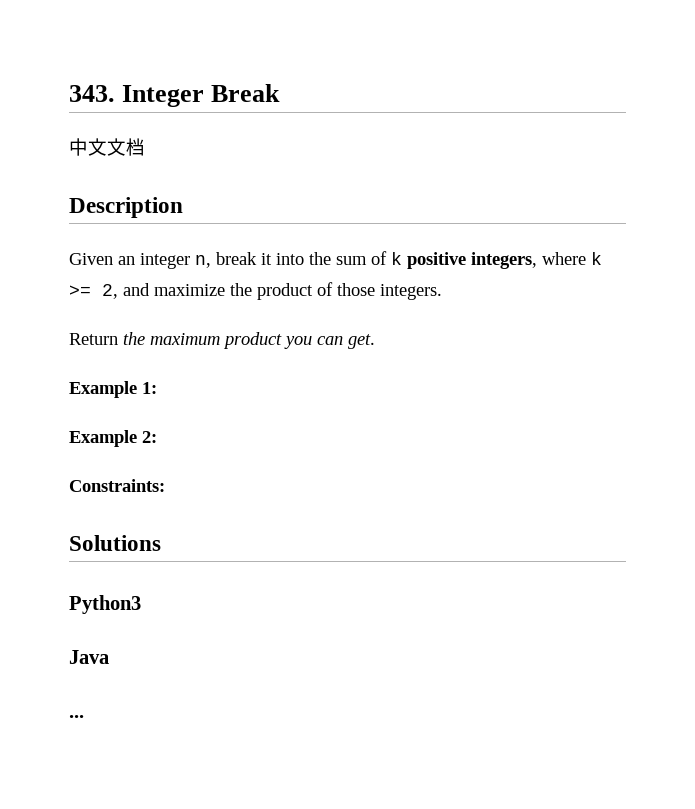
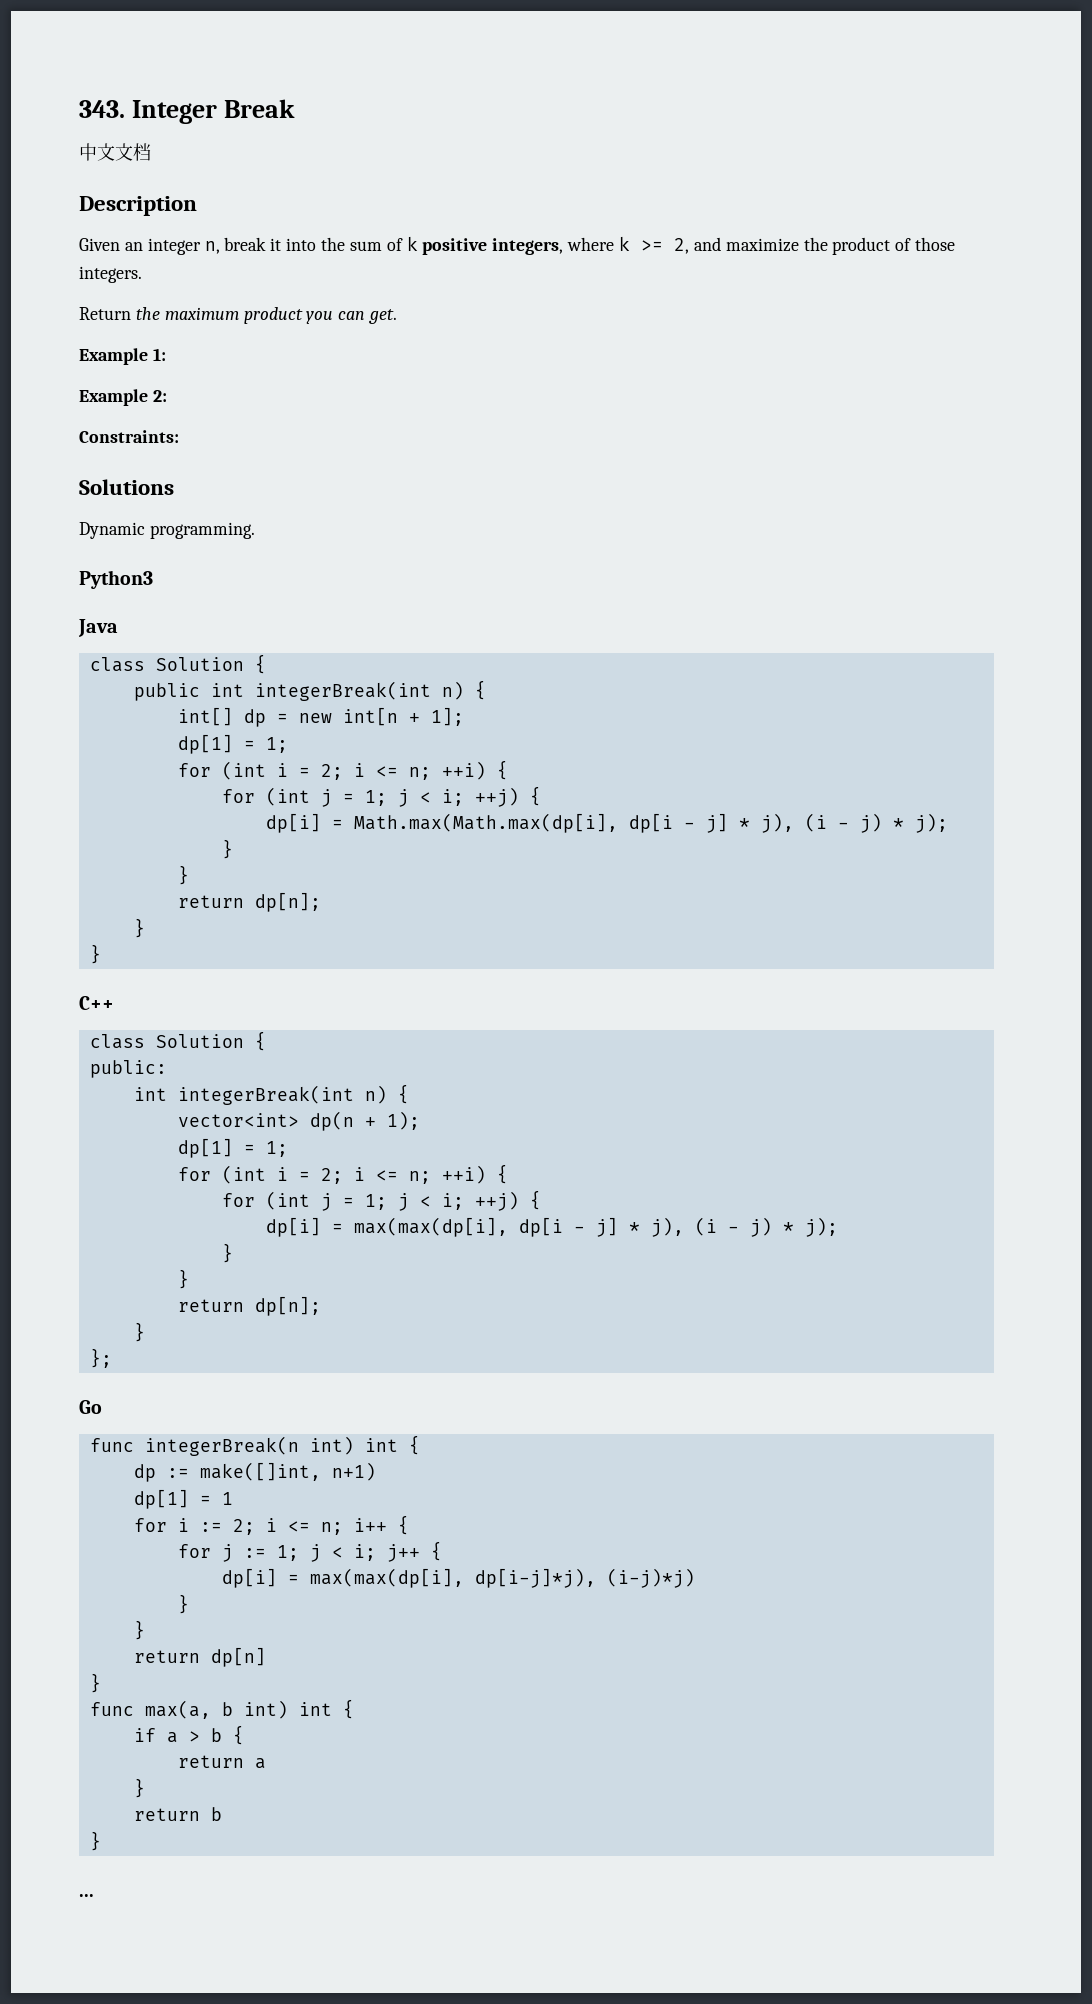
+ Dynamic programming.
  Java
+ class Solution {
+ public int integerBreak(int n) {
+ int[] dp = new int[n + 1];
+ dp[1] = 1;
+ for (int i = 2; i <= n; ++i) {
+ for (int j = 1; j < i; ++j) {
+ dp[i] = Math.max(Math.max(dp[i], dp[i - j] * j), (i - j) * j);
+ }
+ }
+ return dp[n];
+ }
+ }
+ C++
+ class Solution {
+ public:
+ int integerBreak(int n) {
+ vector<int> dp(n + 1);
+ dp[1] = 1;
+ for (int i = 2; i <= n; ++i) {
+ for (int j = 1; j < i; ++j) {
+ dp[i] = max(max(dp[i], dp[i - j] * j), (i - j) * j);
+ }
+ }
+ return dp[n];
+ }
+ };
+ Go
+ func integerBreak(n int) int {
+ dp := make([]int, n+1)
+ dp[1] = 1
+ for i := 2; i <= n; i++ {
+ for j := 1; j < i; j++ {
+ dp[i] = max(max(dp[i], dp[i-j]*j), (i-j)*j)
+ }
+ }
+ return dp[n]
+ }
+ func max(a, b int) int {
+ if a > b {
+ return a
+ }
+ return b
+ }

